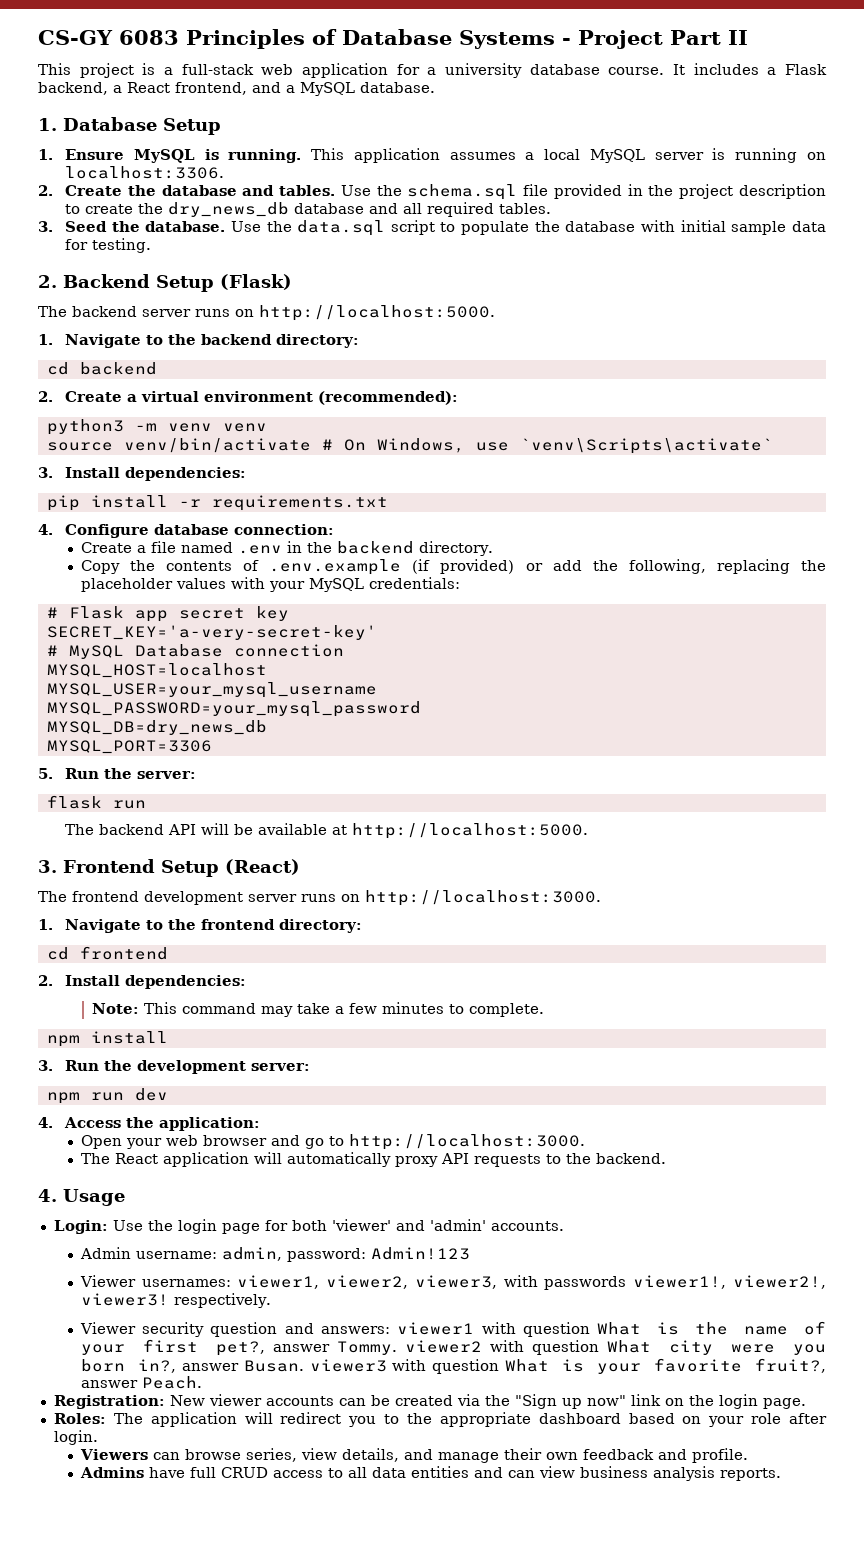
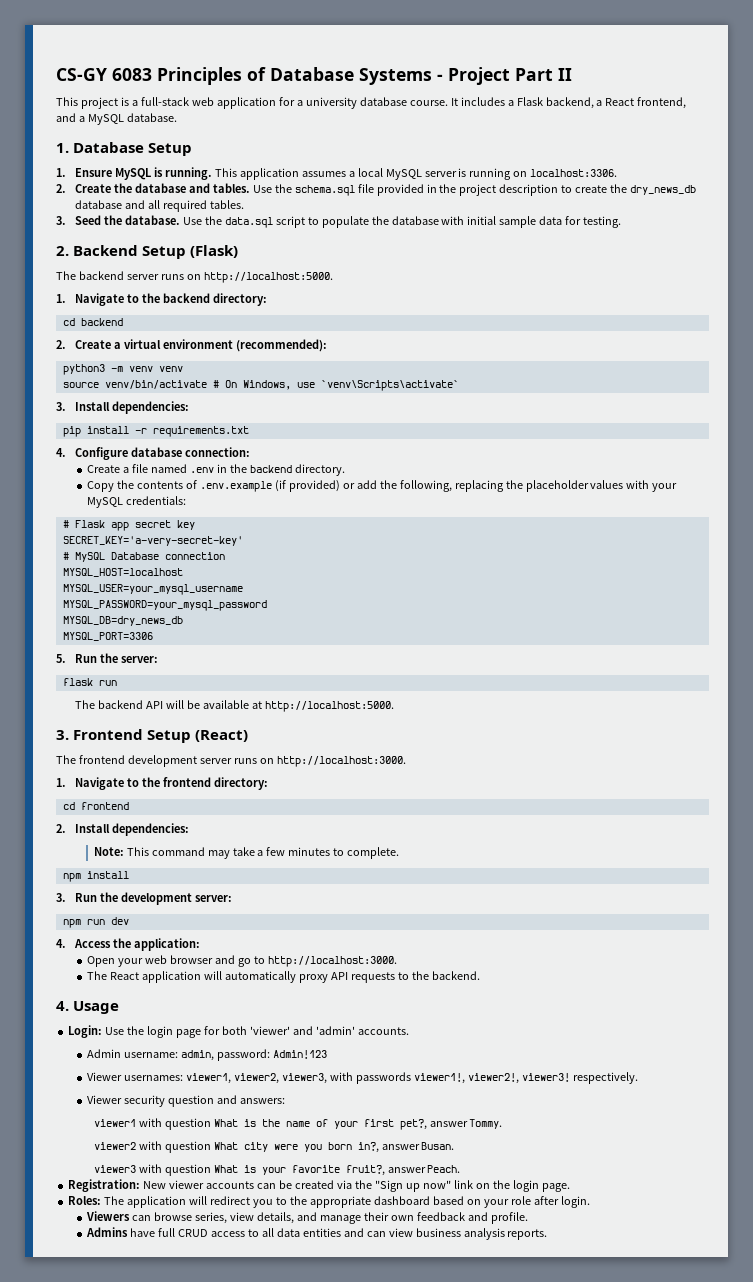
- Viewer security question and answers: viewer1 with question What is the name of your first pet?, answer Tommy. viewer2 with question What city were you born in?, answer Busan. viewer3 with question What is your favorite fruit?, answer Peach.
+ Viewer security question and answers:
+ viewer1 with question What is the name of your first pet?, answer Tommy.
+ viewer2 with question What city were you born in?, answer Busan.
+ viewer3 with question What is your favorite fruit?, answer Peach.

